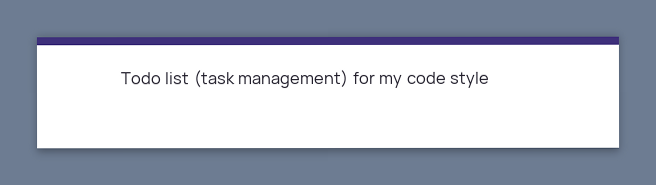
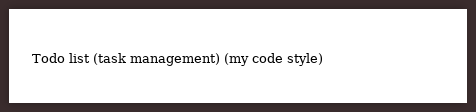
- Todo list (task management) for my code style
+ Todo list (task management) (my code style)

